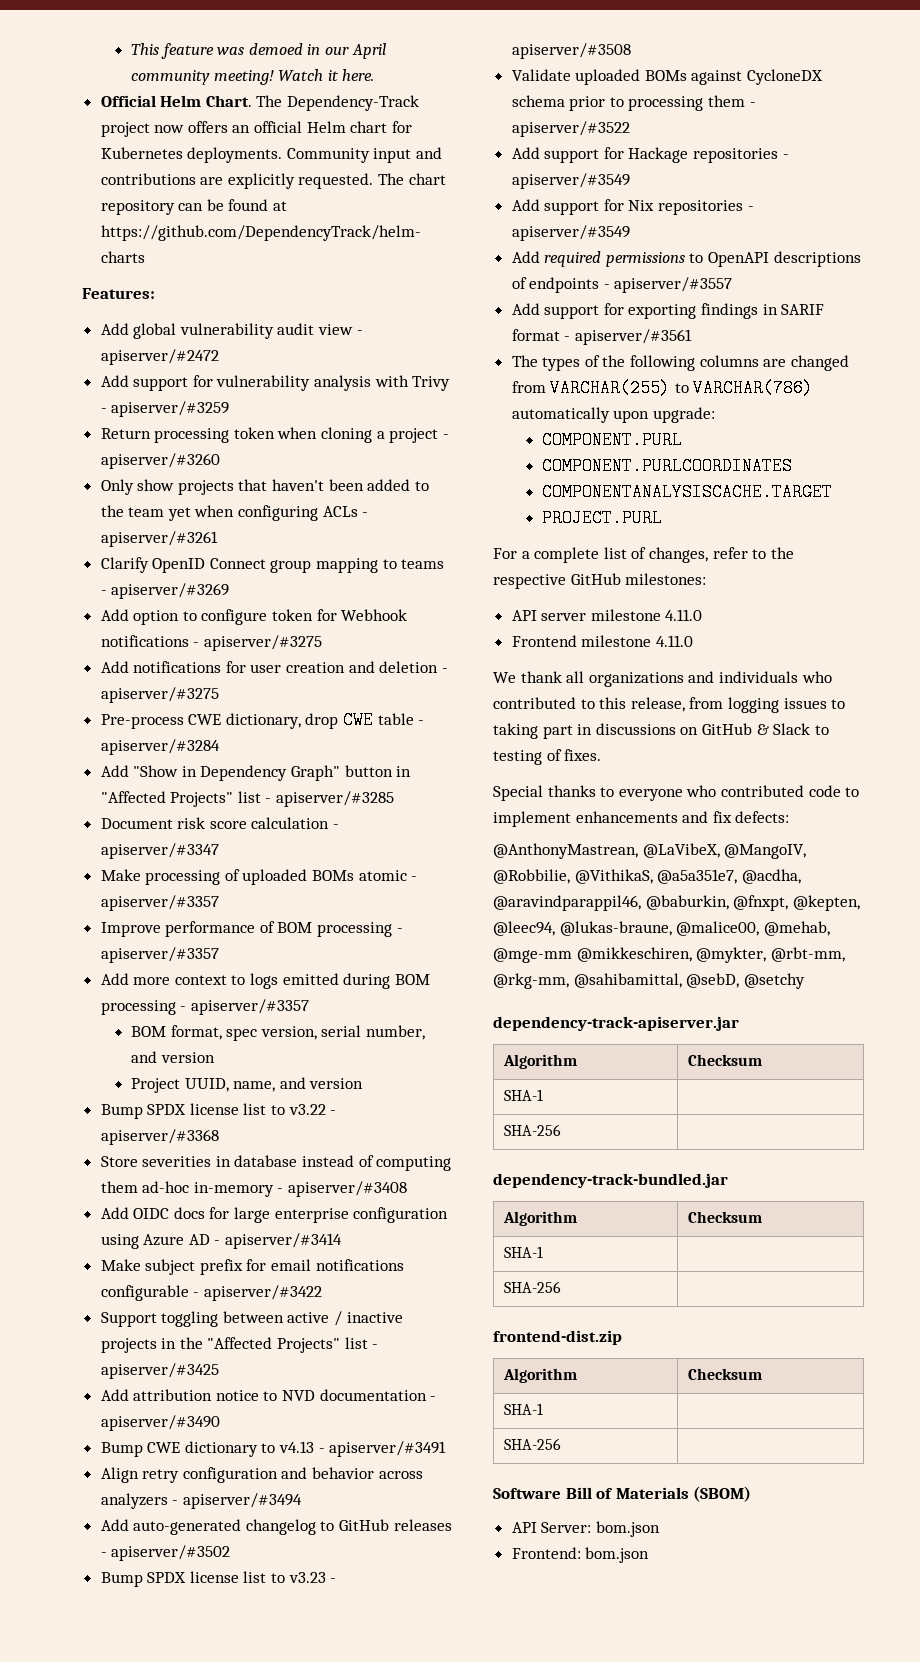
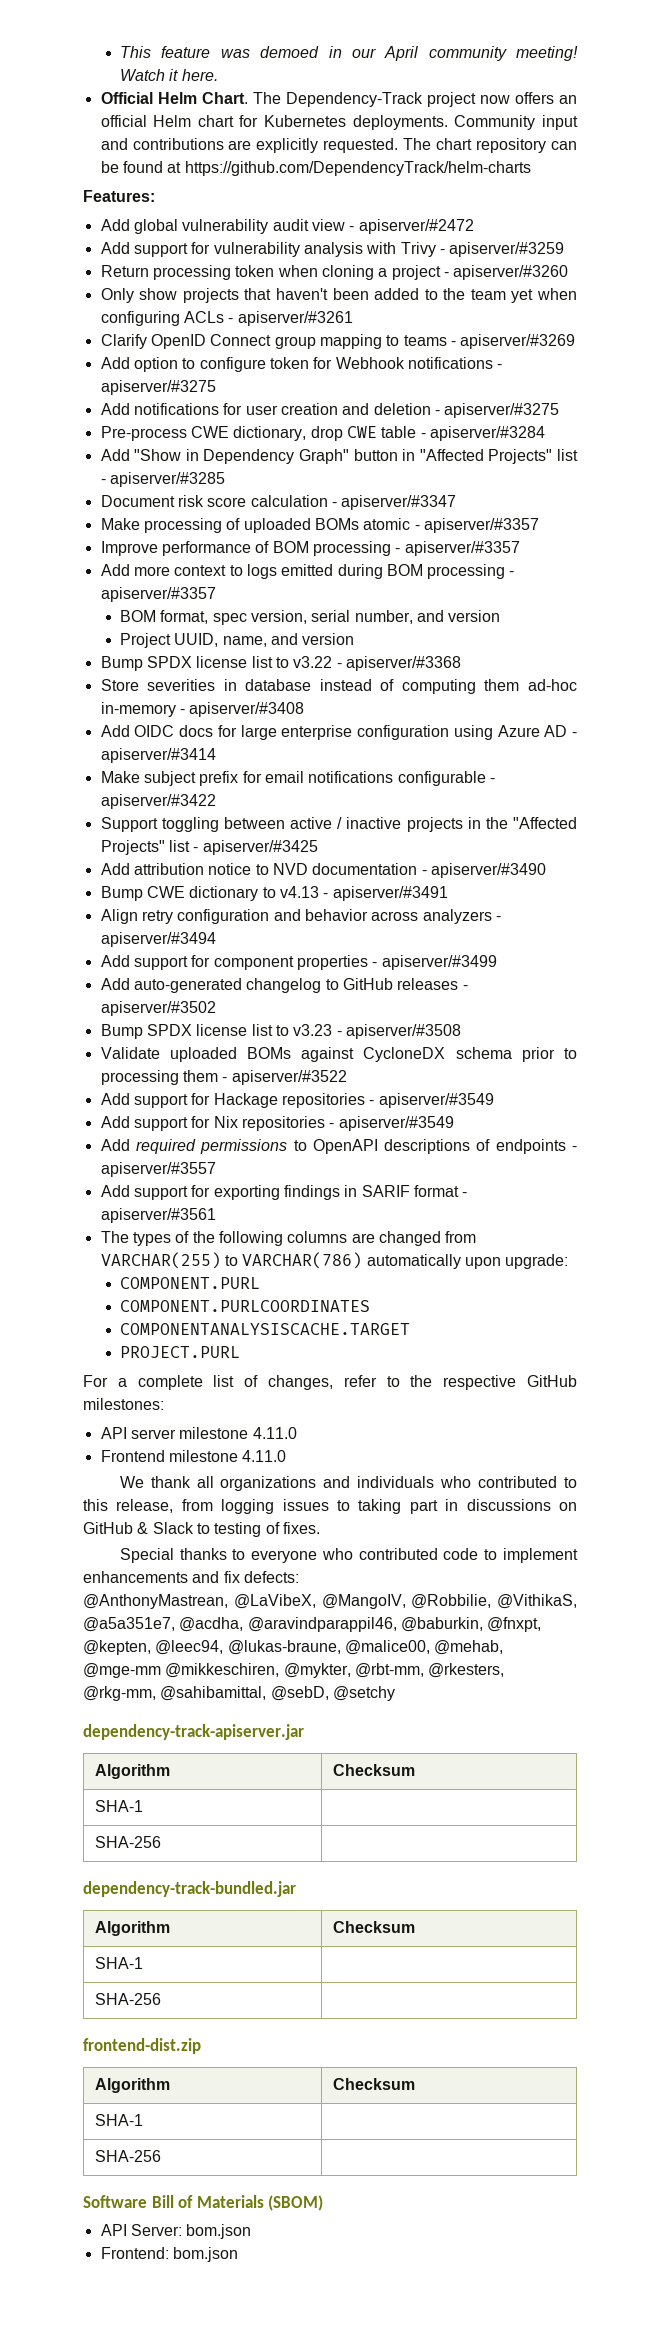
+ Add support for component properties - apiserver/#3499
- @AnthonyMastrean, @LaVibeX, @MangoIV, @Robbilie, @VithikaS, @a5a351e7, @acdha, @aravindparappil46, @baburkin, @fnxpt, @kepten, @leec94, @lukas-braune, @malice00, @mehab, @mge-mm @mikkeschiren, @mykter, @rbt-mm, @rkg-mm, @sahibamittal, @sebD, @setchy
+ @AnthonyMastrean, @LaVibeX, @MangoIV, @Robbilie, @VithikaS, @a5a351e7, @acdha, @aravindparappil46, @baburkin, @fnxpt, @kepten, @leec94, @lukas-braune, @malice00, @mehab, @mge-mm @mikkeschiren, @mykter, @rbt-mm, @rkesters, @rkg-mm, @sahibamittal, @sebD, @setchy

